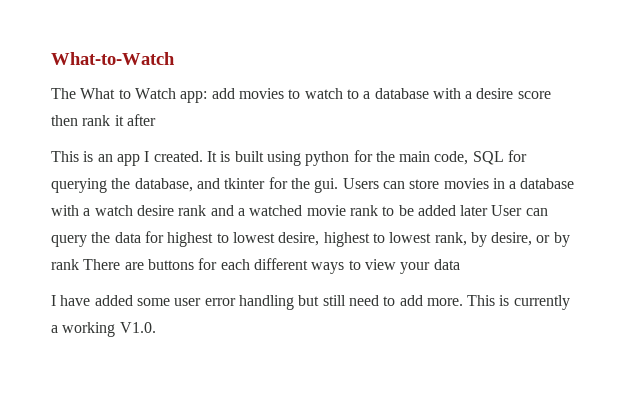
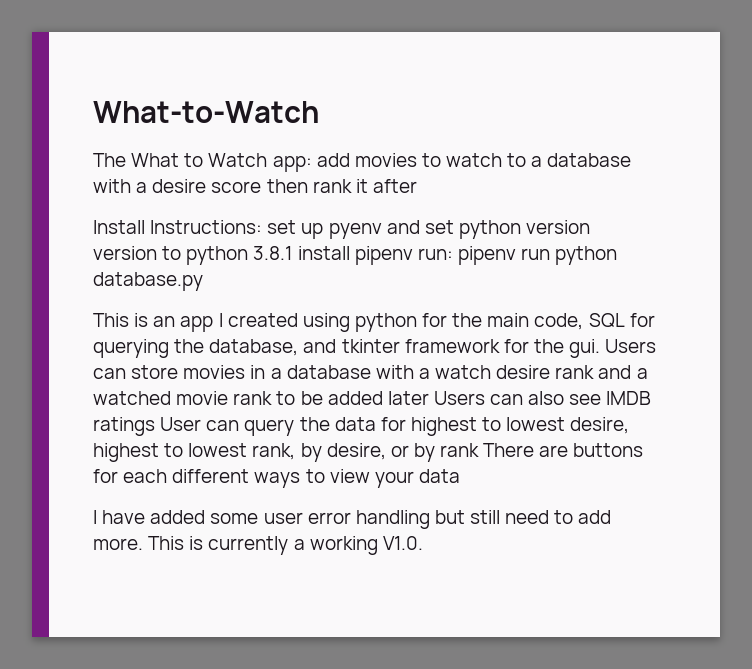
+ Install Instructions: set up pyenv and set python version version to python 3.8.1 install pipenv run: pipenv run python database.py
- This is an app I created. It is built using python for the main code, SQL for querying the database, and tkinter for the gui.
+ This is an app I created using python for the main code, SQL for querying the database, and tkinter framework for the gui.
- Users can store movies in a database with a watch desire rank and a watched movie rank to be added later User can query the data for highest to lowest desire, highest to lowest rank, by desire, or by rank There are buttons for each different ways to view your data
+ Users can store movies in a database with a watch desire rank and a watched movie rank to be added later Users can also see IMDB ratings User can query the data for highest to lowest desire, highest to lowest rank, by desire, or by rank There are buttons for each different ways to view your data

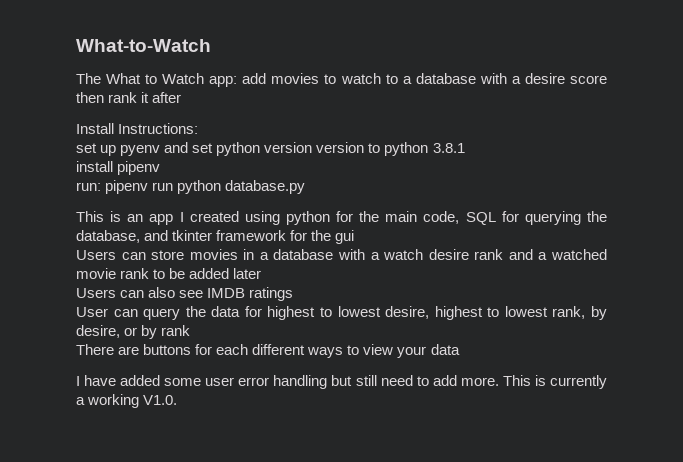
- Install Instructions: set up pyenv and set python version version to python 3.8.1 install pipenv run: pipenv run python database.py
+ Install Instructions:
+ set up pyenv and set python version version to python 3.8.1
+ install pipenv
+ run: pipenv run python database.py
- This is an app I created using python for the main code, SQL for querying the database, and tkinter framework for the gui. Users can store movies in a database with a watch desire rank and a watched movie rank to be added later Users can also see IMDB ratings User can query the data for highest to lowest desire, highest to lowest rank, by desire, or by rank There are buttons for each different ways to view your data
+ This is an app I created using python for the main code, SQL for querying the database, and tkinter framework for the gui
+ Users can store movies in a database with a watch desire rank and a watched movie rank to be added later
+ Users can also see IMDB ratings
+ User can query the data for highest to lowest desire, highest to lowest rank, by desire, or by rank
+ There are buttons for each different ways to view your data

